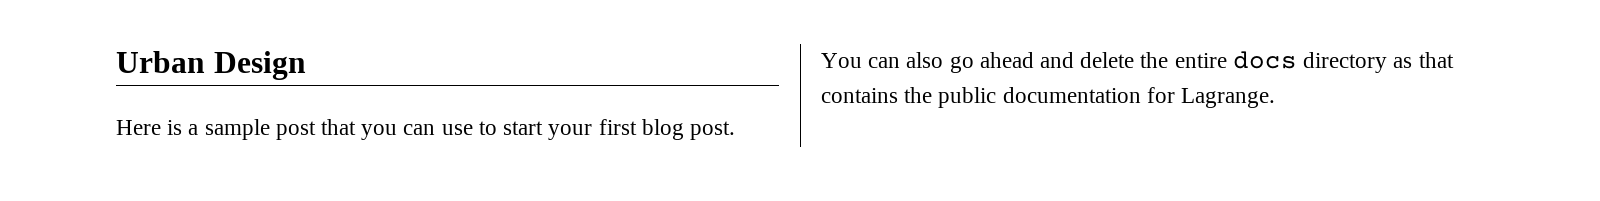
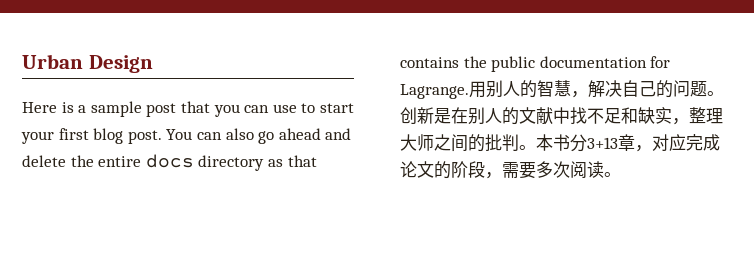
+ 用别人的智慧，解决自己的问题。创新是在别人的文献中找不足和缺实，整理大师之间的批判。本书分3+13章，对应完成论文的阶段，需要多次阅读。

